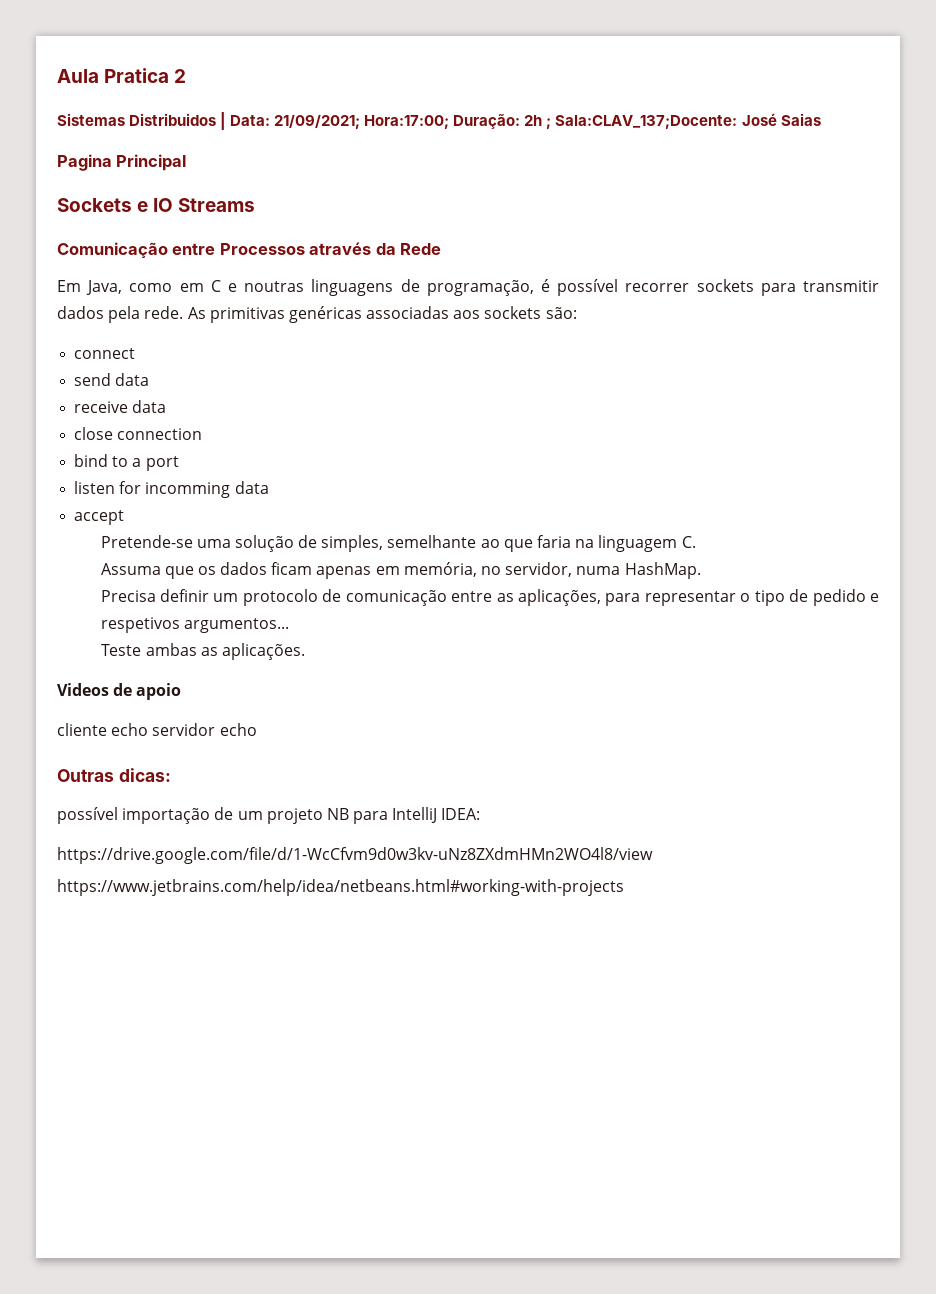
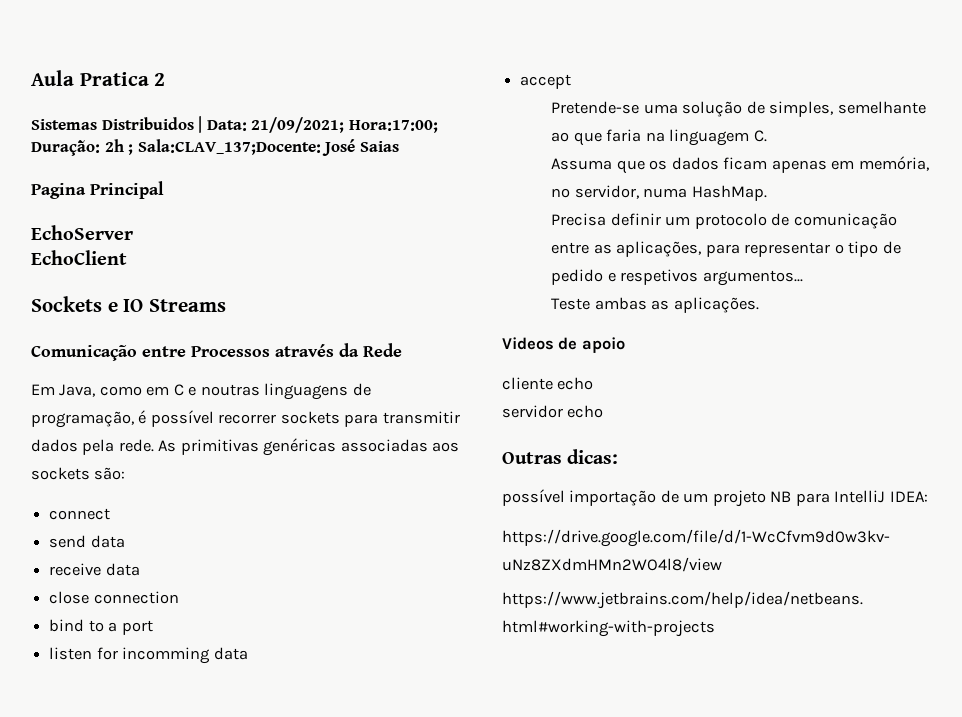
+ EchoServer
+ EchoClient
- cliente echo servidor echo
+ cliente echo
+ servidor echo

